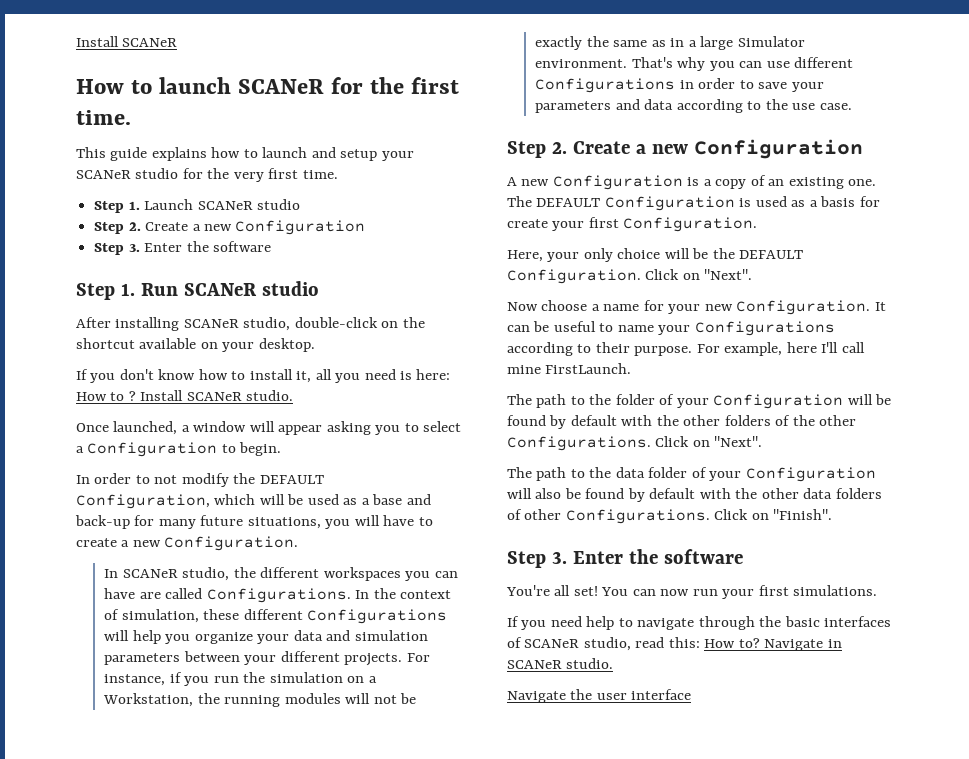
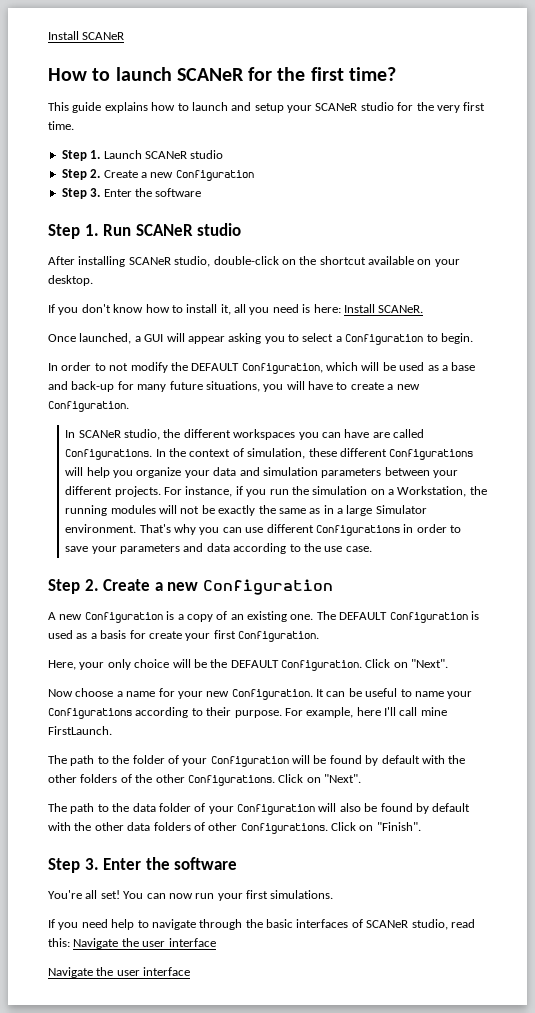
- How to launch SCANeR for the first time.
+ How to launch SCANeR for the first time?
- If you don't know how to install it, all you need is here: How to ? Install SCANeR studio.
+ If you don't know how to install it, all you need is here: Install SCANeR.
- Once launched, a window will appear asking you to select a Configuration to begin.
+ Once launched, a GUI will appear asking you to select a Configuration to begin.
- If you need help to navigate through the basic interfaces of SCANeR studio, read this: How to? Navigate in SCANeR studio.
+ If you need help to navigate through the basic interfaces of SCANeR studio, read this: Navigate the user interface

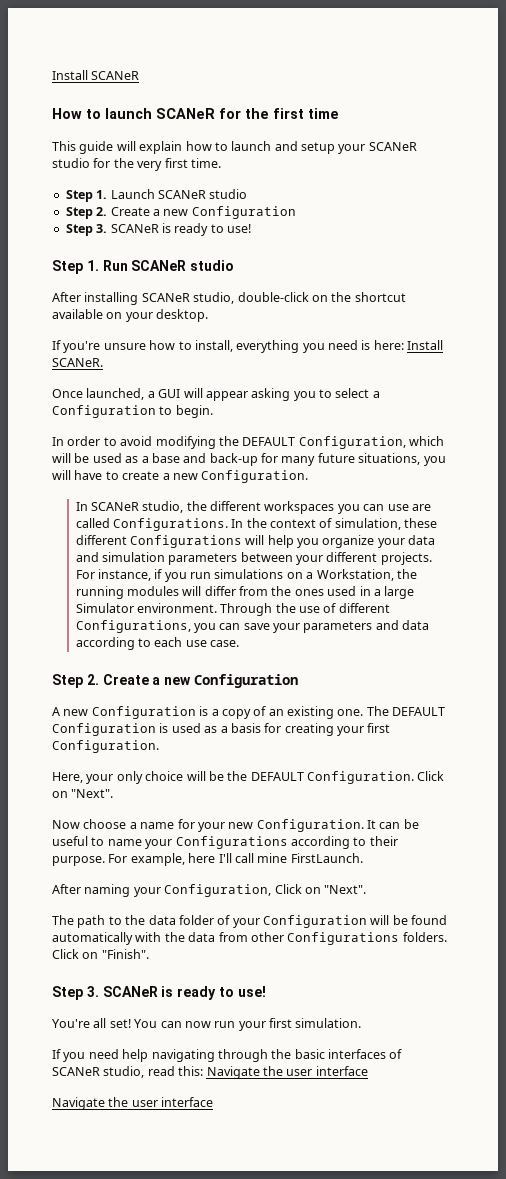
- How to launch SCANeR for the first time?
+ How to launch SCANeR for the first time
- This guide explains how to launch and setup your SCANeR studio for the very first time.
+ This guide will explain how to launch and setup your SCANeR studio for the very first time.
  Step 1. Launch SCANeR studio
  Step 2. Create a new Configuration
- Step 3. Enter the software
+ Step 3. SCANeR is ready to use!
- If you don't know how to install it, all you need is here: Install SCANeR.
+ If you're unsure how to install, everything you need is here: Install SCANeR.
- In order to not modify the DEFAULT Configuration, which will be used as a base and back-up for many future situations, you will have to create a new Configuration.
+ In order to avoid modifying the DEFAULT Configuration, which will be used as a base and back-up for many future situations, you will have to create a new Configuration.
- In SCANeR studio, the different workspaces you can have are called Configurations.
+ In SCANeR studio, the different workspaces you can use are called Configurations.
- For instance, if you run the simulation on a Workstation, the running modules will not be exactly the same as in a large Simulator environment.
+ For instance, if you run simulations on a Workstation, the running modules will differ from the ones used in a large Simulator environment.
- That's why you can use different Configurations in order to save your parameters and data according to the use case.
+ Through the use of different Configurations, you can save your parameters and data according to each use case.
- The DEFAULT Configuration is used as a basis for create your first Configuration.
+ The DEFAULT Configuration is used as a basis for creating your first Configuration.
- The path to the folder of your Configuration will be found by default with the other folders of the other Configurations. Click on "Next".
+ After naming your Configuration, Click on "Next".
- The path to the data folder of your Configuration will also be found by default with the other data folders of other Configurations.
+ The path to the data folder of your Configuration will be found automatically with the data from other Configurations folders.
  Click on "Finish".
- Step 3. Enter the software
+ Step 3. SCANeR is ready to use!
- You can now run your first simulations.
+ You can now run your first simulation.
- If you need help to navigate through the basic interfaces of SCANeR studio, read this: Navigate the user interface
+ If you need help navigating through the basic interfaces of SCANeR studio, read this: Navigate the user interface

